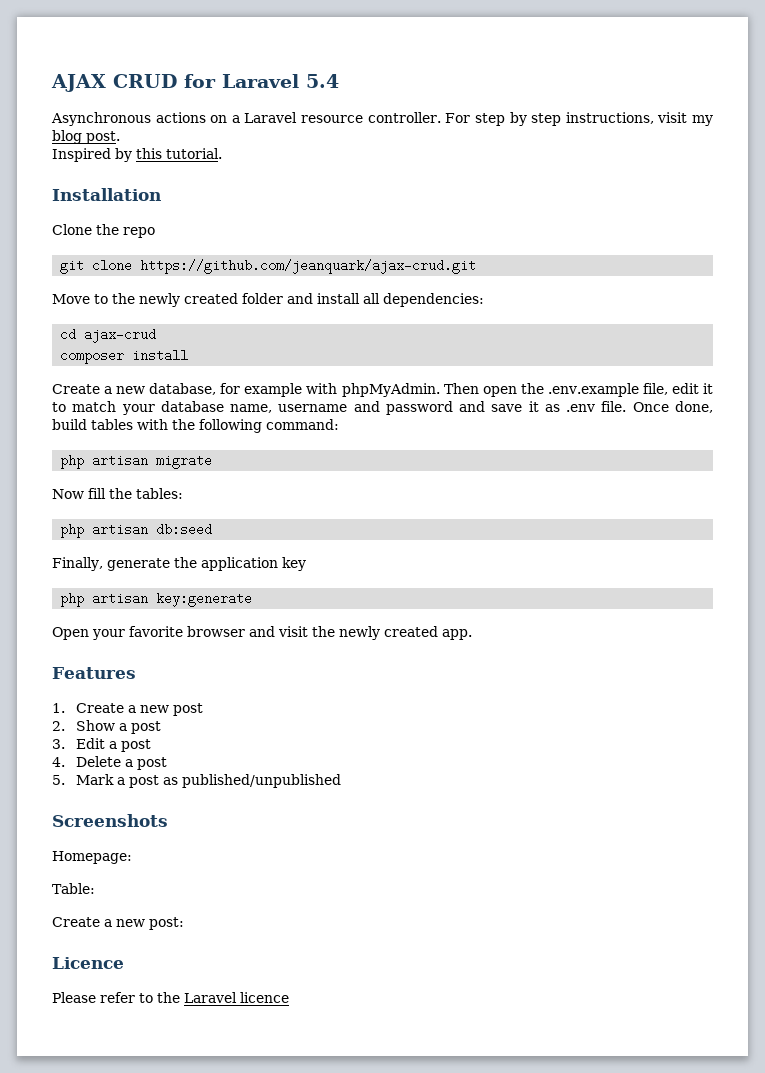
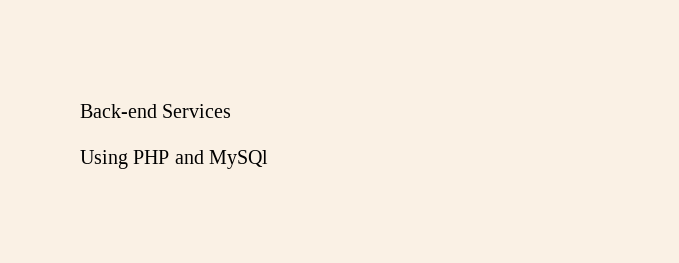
- AJAX CRUD for Laravel 5.4
- Asynchronous actions on a Laravel resource controller. For step by step instructions, visit my blog post.
- Inspired by this tutorial.
- Installation
- Clone the repo
- git clone https://github.com/jeanquark/ajax-crud.git
- Move to the newly created folder and install all dependencies:
- cd ajax-crud
- composer install
- Create a new database, for example with phpMyAdmin. Then open the .env.example file, edit it to match your database name, username and password and save it as .env file. Once done, build tables with the following command:
- php artisan migrate
- Now fill the tables:
- php artisan db:seed
- Finally, generate the application key
- php artisan key:generate
- Open your favorite browser and visit the newly created app.
- Features
- 1. Create a new post
- 2. Show a post
- 3. Edit a post
- 4. Delete a post
- 5. Mark a post as published/unpublished
- Screenshots
- Homepage:
- Table:
- Create a new post:
- Licence
- Please refer to the Laravel licence
+ Back-end Services
+ Using PHP and MySQl

